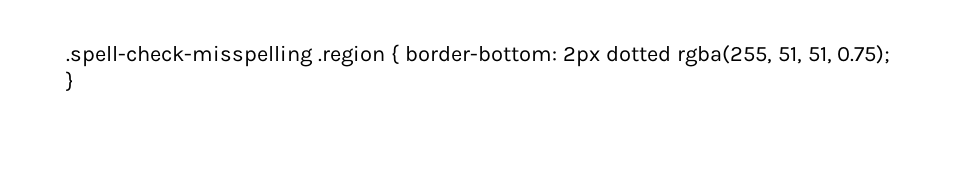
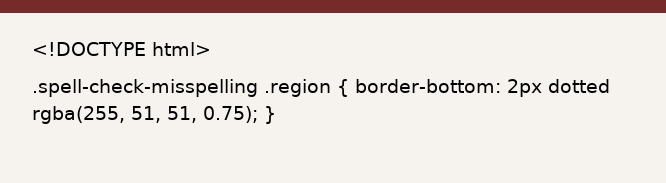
+ <!DOCTYPE html>

